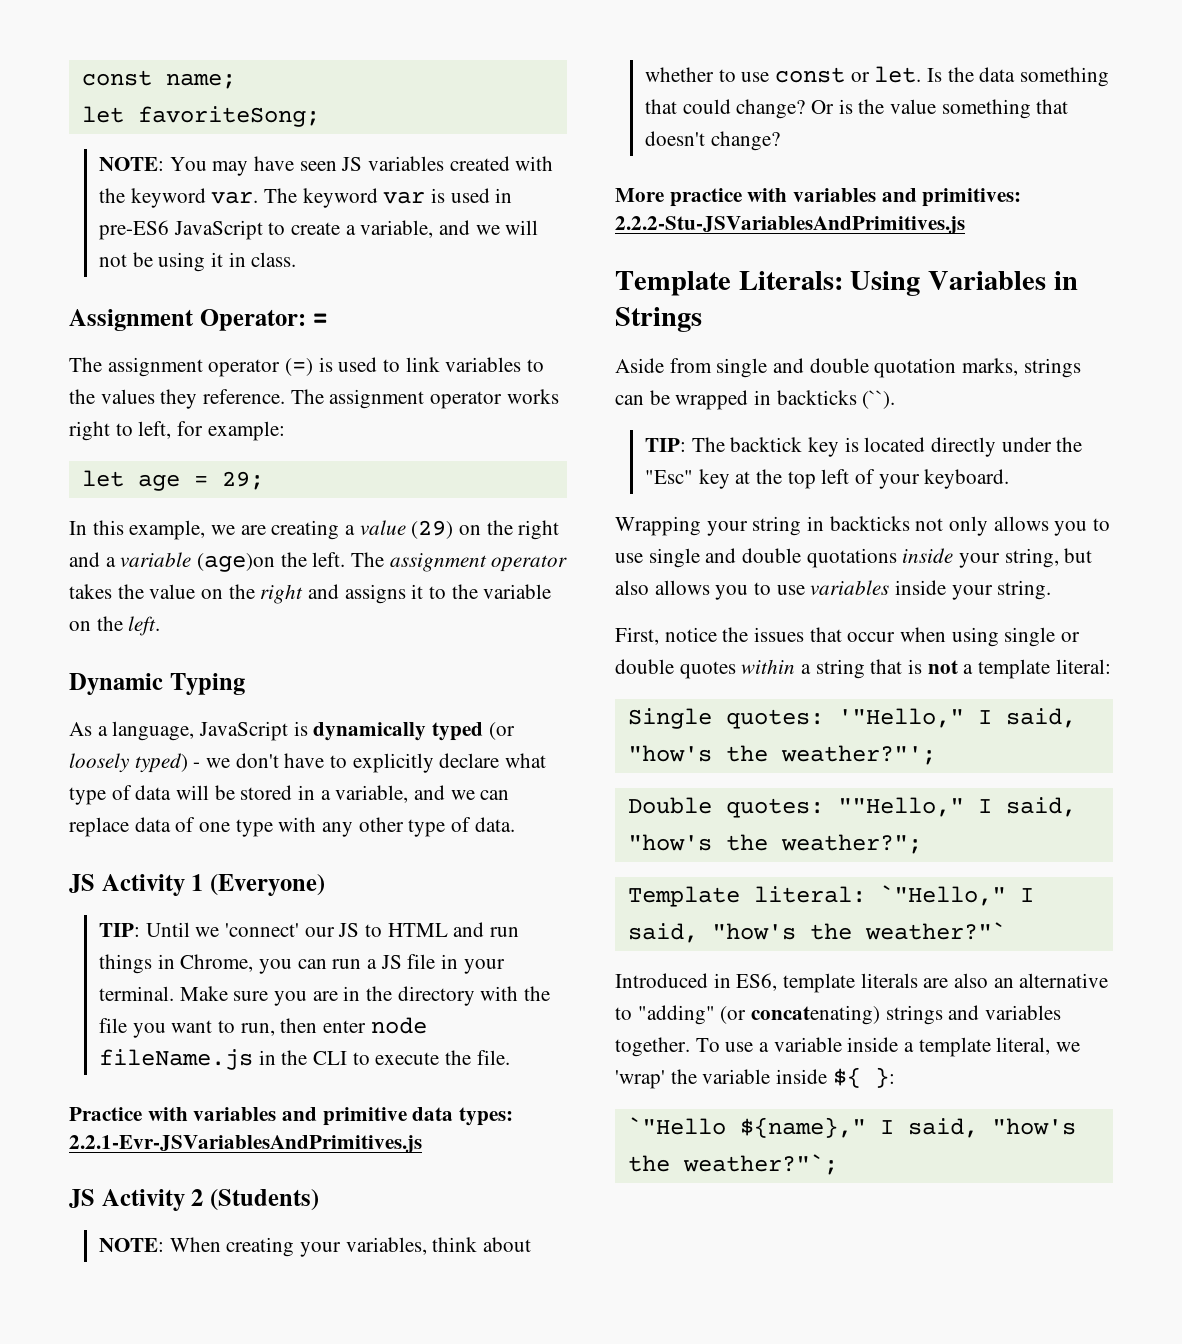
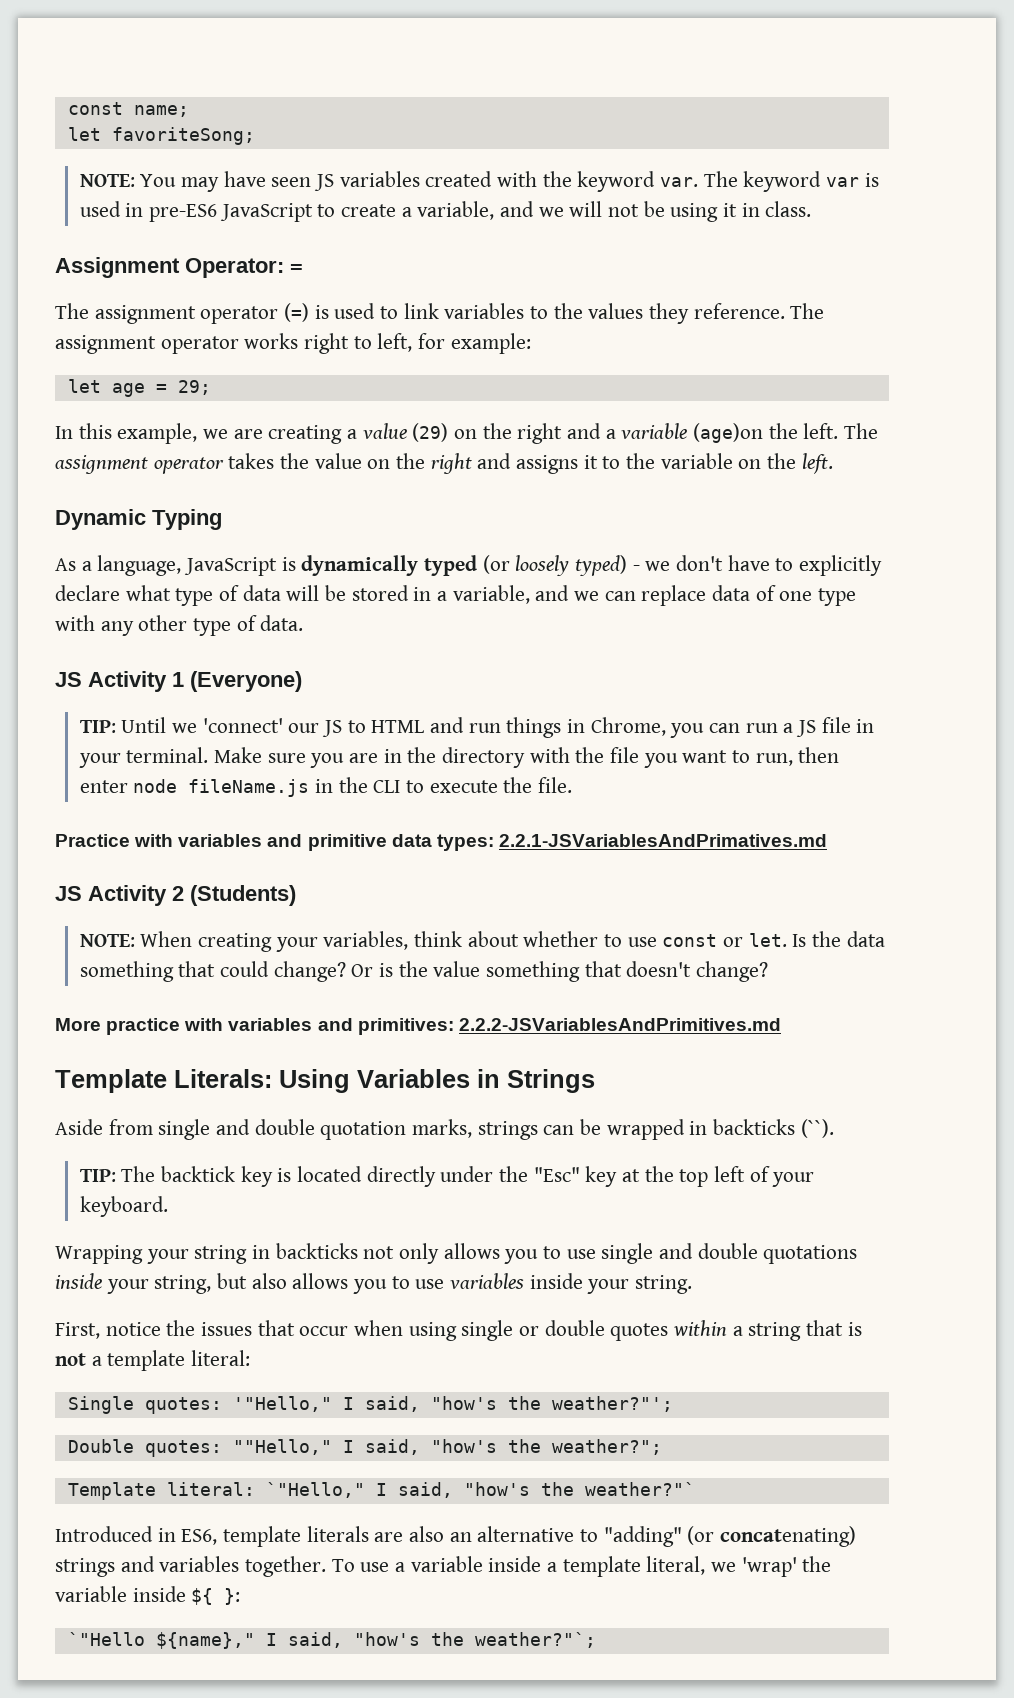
- Practice with variables and primitive data types: 2.2.1-Evr-JSVariablesAndPrimitives.js
+ Practice with variables and primitive data types: 2.2.1-JSVariablesAndPrimatives.md
- More practice with variables and primitives: 2.2.2-Stu-JSVariablesAndPrimitives.js
+ More practice with variables and primitives: 2.2.2-JSVariablesAndPrimitives.md

